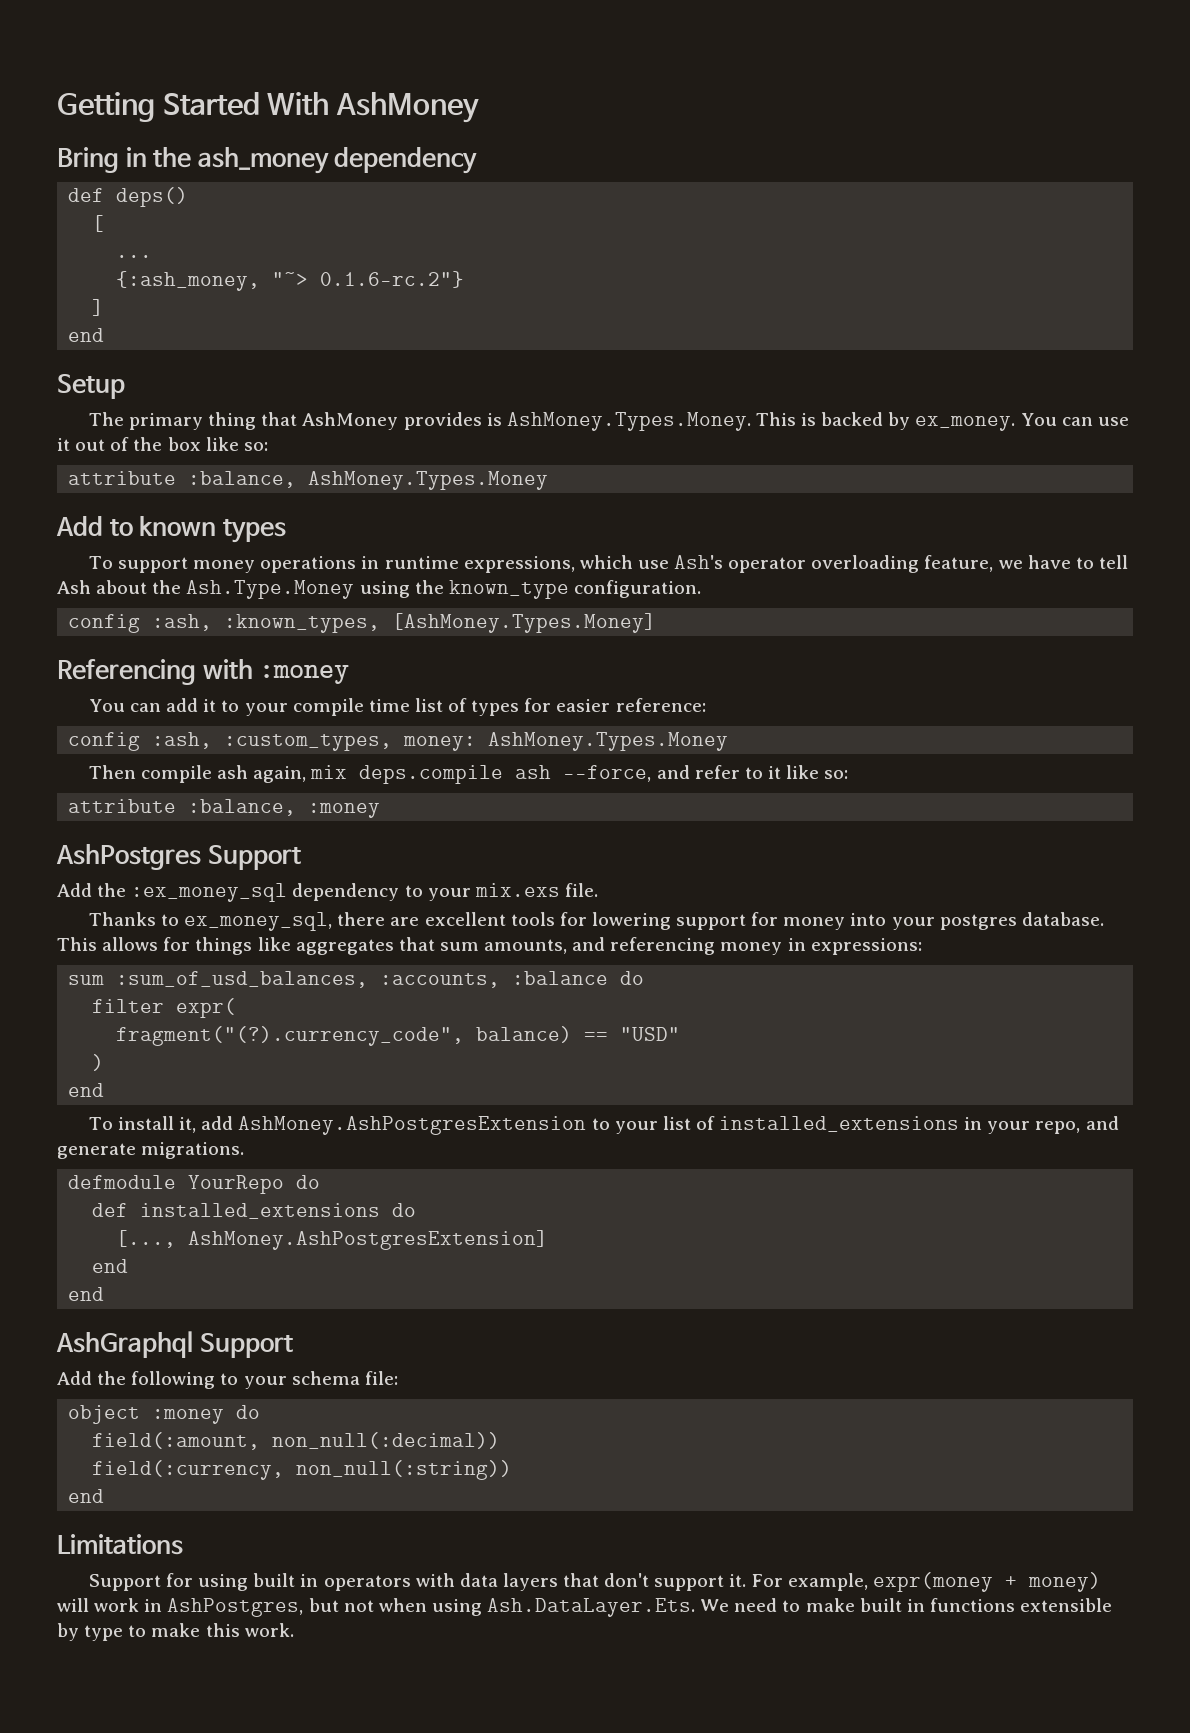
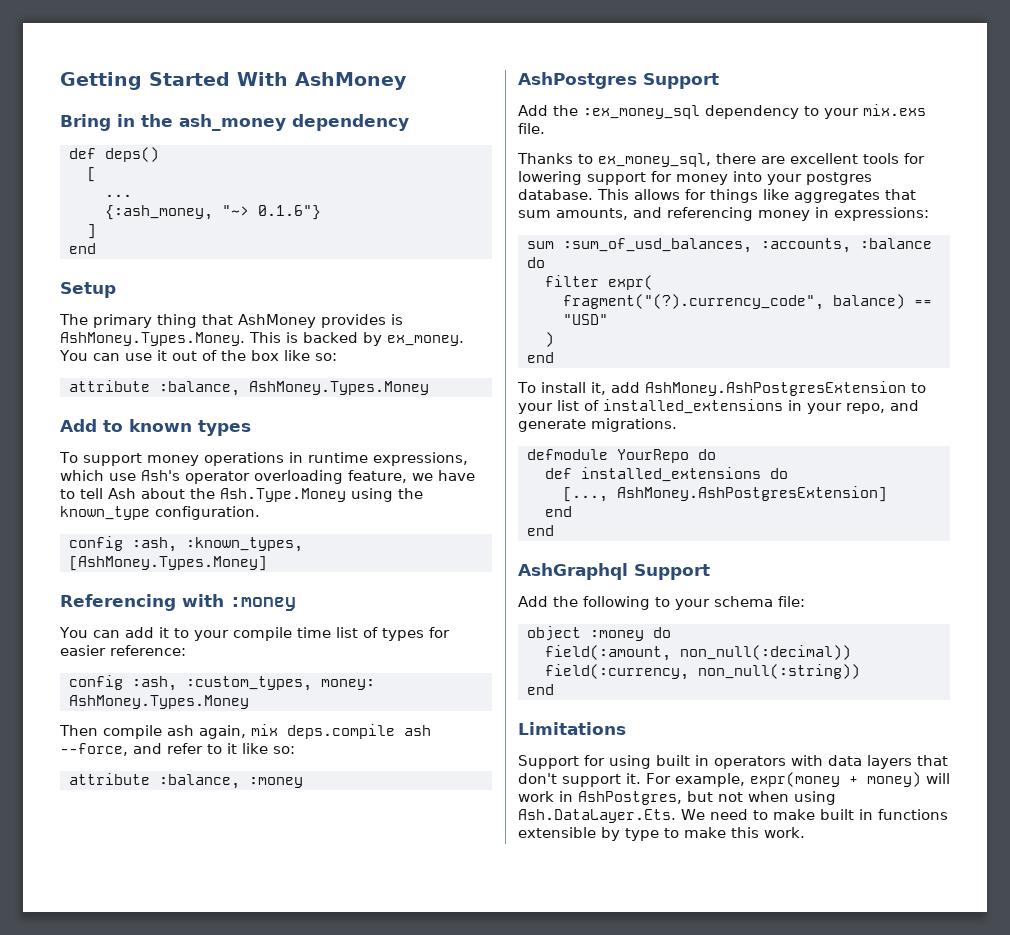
- {:ash_money, "~> 0.1.6-rc.2"}
+ {:ash_money, "~> 0.1.6"}

